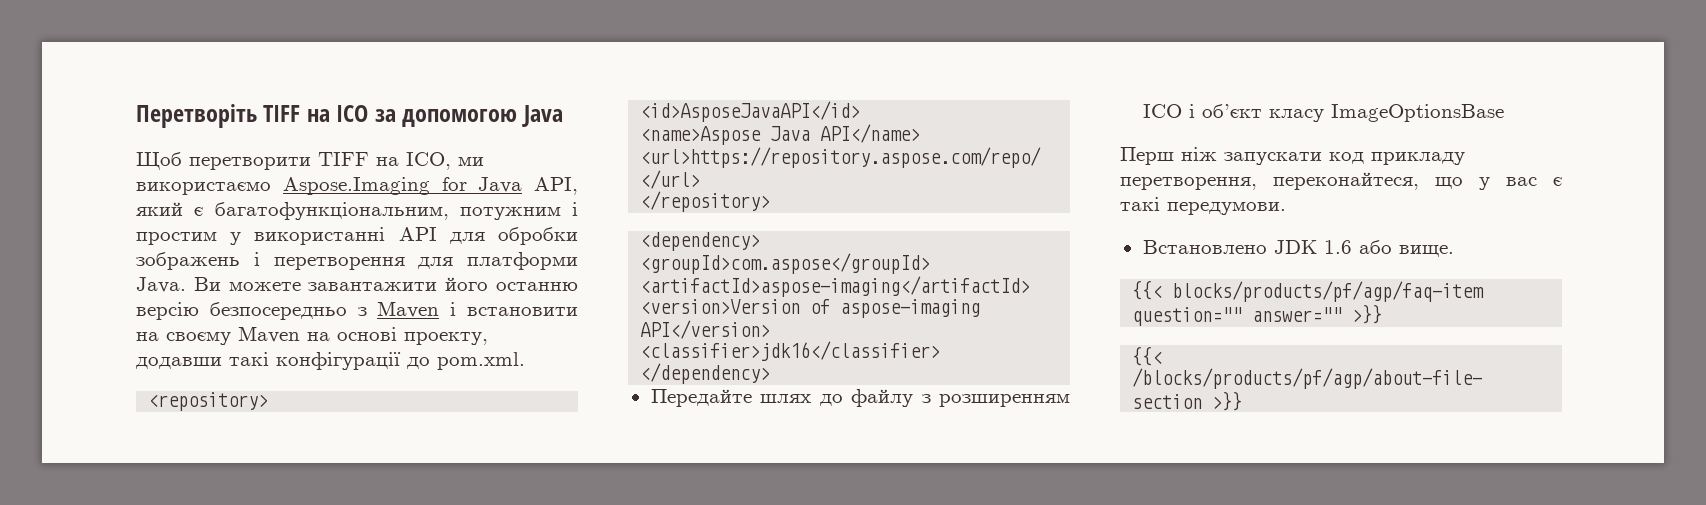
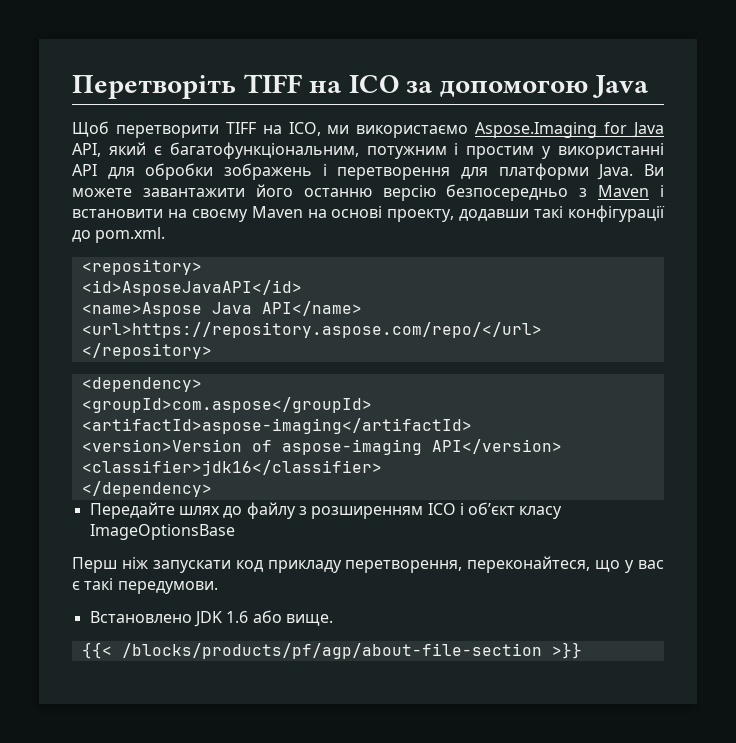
- {{< blocks/products/pf/agp/faq-item question="" answer="" >}}

